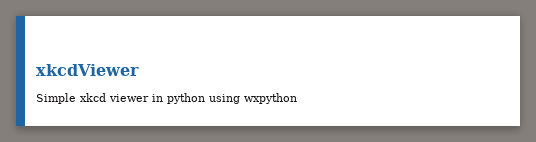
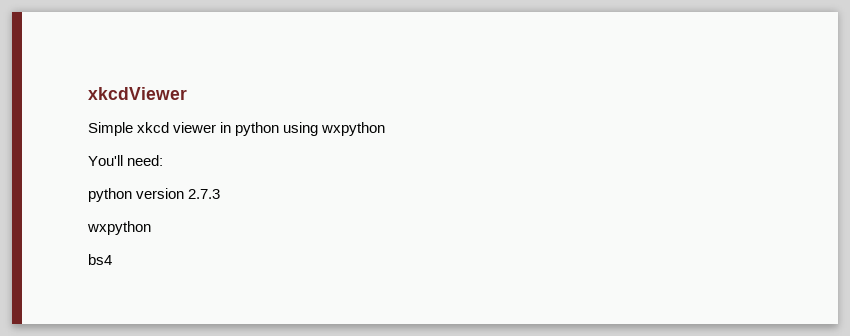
+ You'll need:
+ python version 2.7.3
+ wxpython
+ bs4

